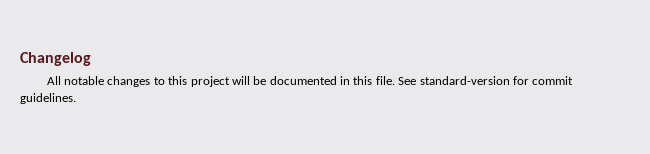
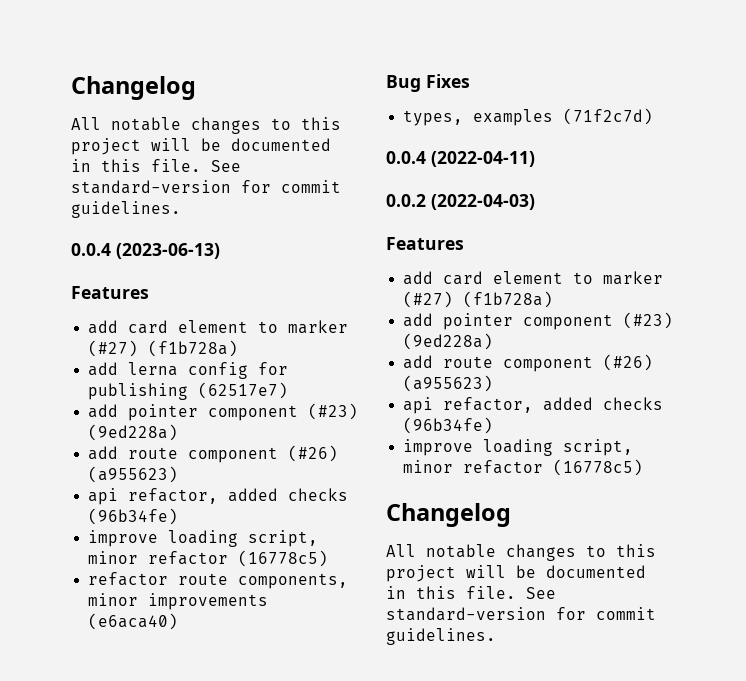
+ 0.0.4 (2023-06-13)
+ Features
+ add card element to marker (#27) (f1b728a)
+ add lerna config for publishing (62517e7)
+ add pointer component (#23) (9ed228a)
+ add route component (#26) (a955623)
+ api refactor, added checks (96b34fe)
+ improve loading script, minor refactor (16778c5)
+ refactor route components, minor improvements (e6aca40)
+ Bug Fixes
+ types, examples (71f2c7d)
+ 0.0.4 (2022-04-11)
+ 0.0.2 (2022-04-03)
+ Features
+ add card element to marker (#27) (f1b728a)
+ add pointer component (#23) (9ed228a)
+ add route component (#26) (a955623)
+ api refactor, added checks (96b34fe)
+ improve loading script, minor refactor (16778c5)
+ Changelog
+ All notable changes to this project will be documented in this file. See standard-version for commit guidelines.

